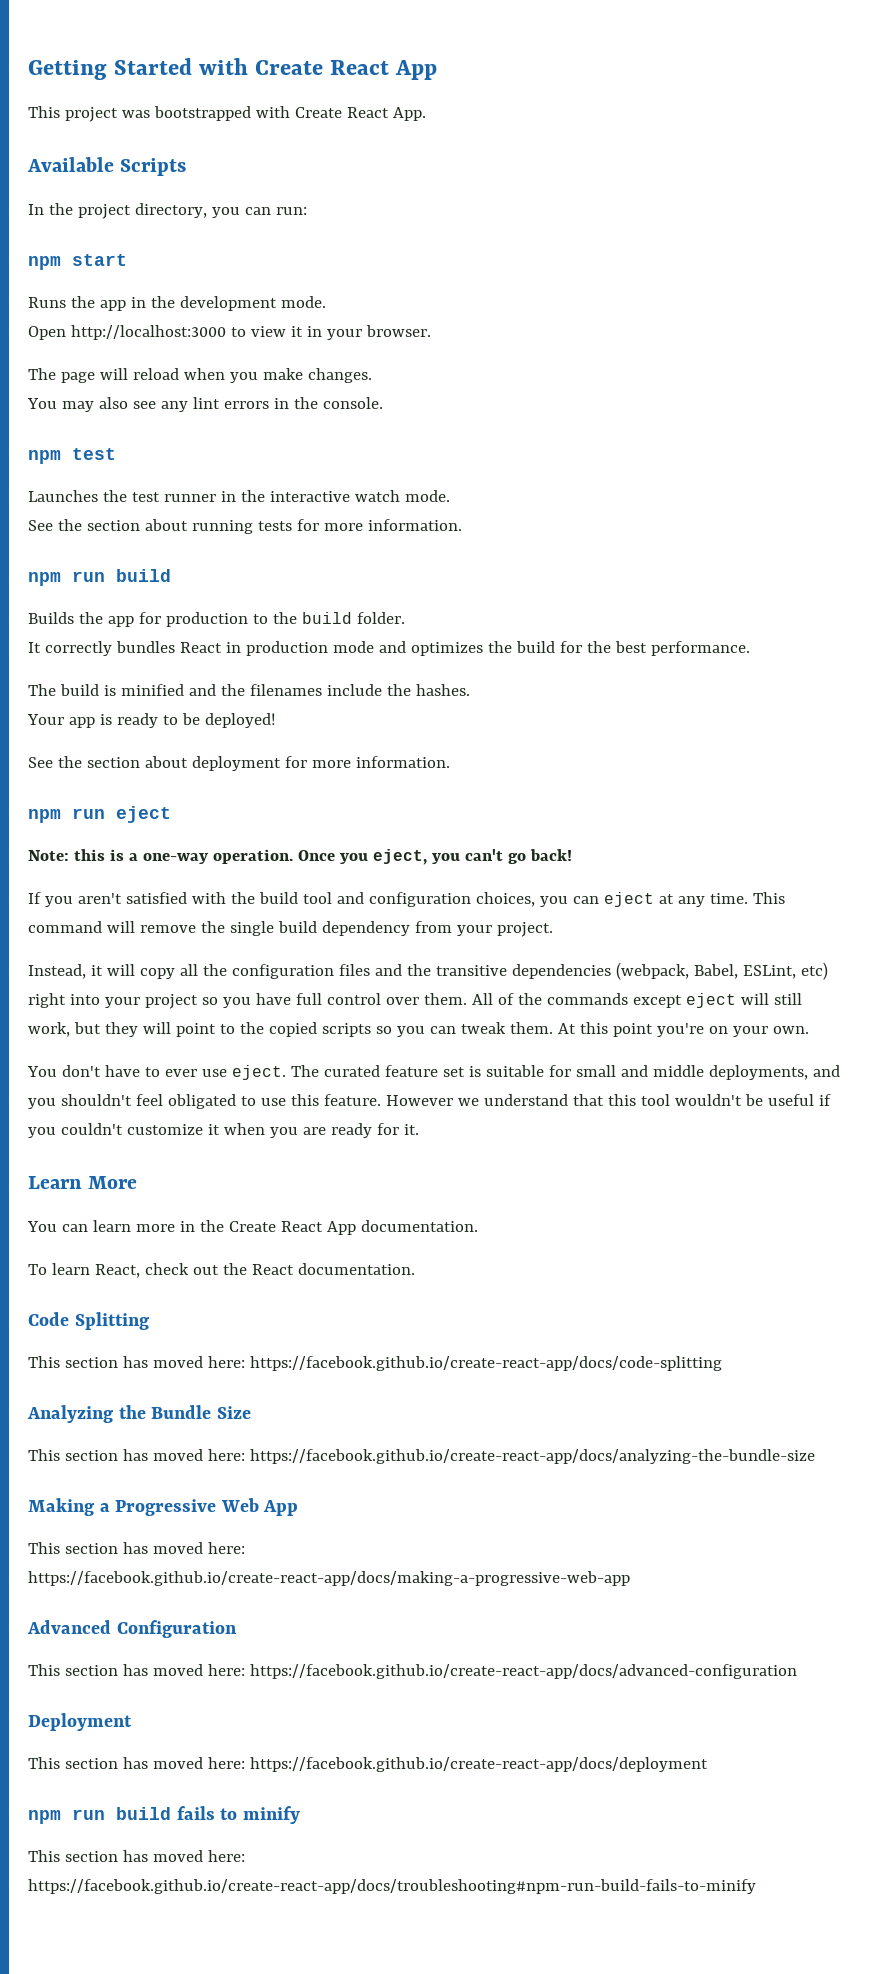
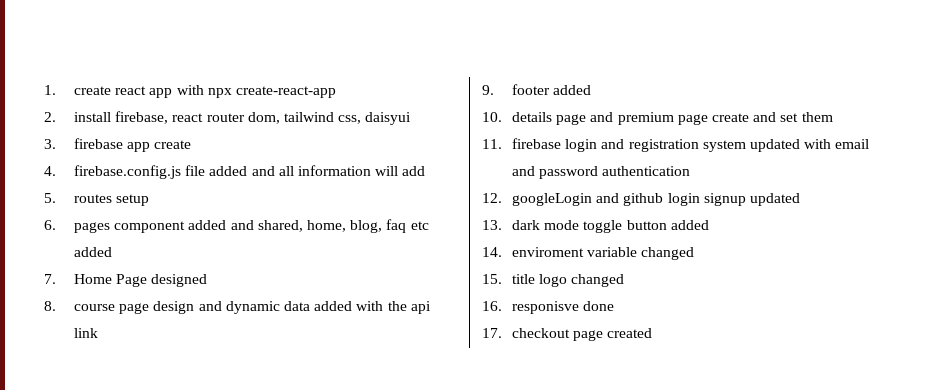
- Getting Started with Create React App
- This project was bootstrapped with Create React App.
- Available Scripts
- In the project directory, you can run:
- npm start
- Runs the app in the development mode.
- Open http://localhost:3000 to view it in your browser.
- The page will reload when you make changes.
- You may also see any lint errors in the console.
- npm test
- Launches the test runner in the interactive watch mode.
- See the section about running tests for more information.
- npm run build
- Builds the app for production to the build folder.
- It correctly bundles React in production mode and optimizes the build for the best performance.
- The build is minified and the filenames include the hashes.
- Your app is ready to be deployed!
- See the section about deployment for more information.
- npm run eject
- Note: this is a one-way operation. Once you eject, you can't go back!
- If you aren't satisfied with the build tool and configuration choices, you can eject at any time. This command will remove the single build dependency from your project.
- Instead, it will copy all the configuration files and the transitive dependencies (webpack, Babel, ESLint, etc) right into your project so you have full control over them. All of the commands except eject will still work, but they will point to the copied scripts so you can tweak them. At this point you're on your own.
- You don't have to ever use eject. The curated feature set is suitable for small and middle deployments, and you shouldn't feel obligated to use this feature. However we understand that this tool wouldn't be useful if you couldn't customize it when you are ready for it.
- Learn More
- You can learn more in the Create React App documentation.
- To learn React, check out the React documentation.
- Code Splitting
- This section has moved here: https://facebook.github.io/create-react-app/docs/code-splitting
- Analyzing the Bundle Size
- This section has moved here: https://facebook.github.io/create-react-app/docs/analyzing-the-bundle-size
- Making a Progressive Web App
- This section has moved here: https://facebook.github.io/create-react-app/docs/making-a-progressive-web-app
- Advanced Configuration
- This section has moved here: https://facebook.github.io/create-react-app/docs/advanced-configuration
- Deployment
- This section has moved here: https://facebook.github.io/create-react-app/docs/deployment
- npm run build fails to minify
- This section has moved here: https://facebook.github.io/create-react-app/docs/troubleshooting#npm-run-build-fails-to-minify
+ 1. create react app with npx create-react-app
+ 2. install firebase, react router dom, tailwind css, daisyui
+ 3. firebase app create
+ 4. firebase.config.js file added and all information will add
+ 5. routes setup
+ 6. pages component added and shared, home, blog, faq etc added
+ 7. Home Page designed
+ 8. course page design and dynamic data added with the api link
+ 9. footer added
+ 10. details page and premium page create and set them
+ 11. firebase login and registration system updated with email and password authentication
+ 12. googleLogin and github login signup updated
+ 13. dark mode toggle button added
+ 14. enviroment variable changed
+ 15. title logo changed
+ 16. responisve done
+ 17. checkout page created

